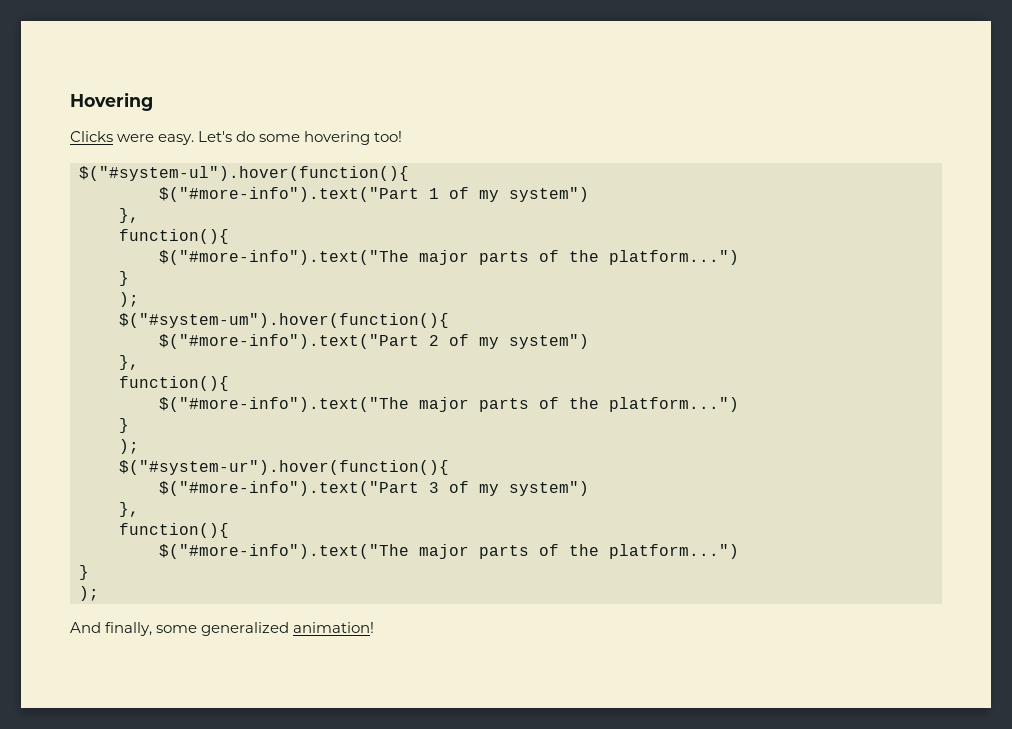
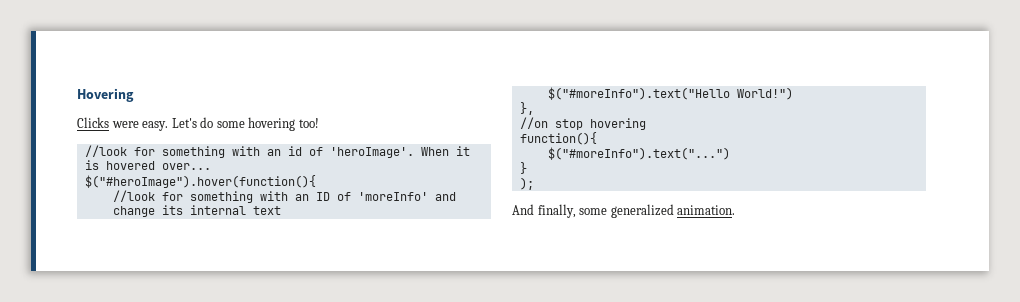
- $("#system-ul").hover(function(){
- $("#more-info").text("Part 1 of my system")
+ //look for something with an id of 'heroImage'. When it is hovered over...
+ $("#heroImage").hover(function(){
+ //look for something with an ID of 'moreInfo' and change its internal text
+ $("#moreInfo").text("Hello World!")
  },
+ //on stop hovering
  function(){
- $("#more-info").text("The major parts of the platform...")
- }
- );
- $("#system-um").hover(function(){
- $("#more-info").text("Part 2 of my system")
- },
- function(){
- $("#more-info").text("The major parts of the platform...")
- }
- );
- $("#system-ur").hover(function(){
- $("#more-info").text("Part 3 of my system")
- },
- function(){
- $("#more-info").text("The major parts of the platform...")
+ $("#moreInfo").text("...")
- And finally, some generalized animation!
+ And finally, some generalized animation.

